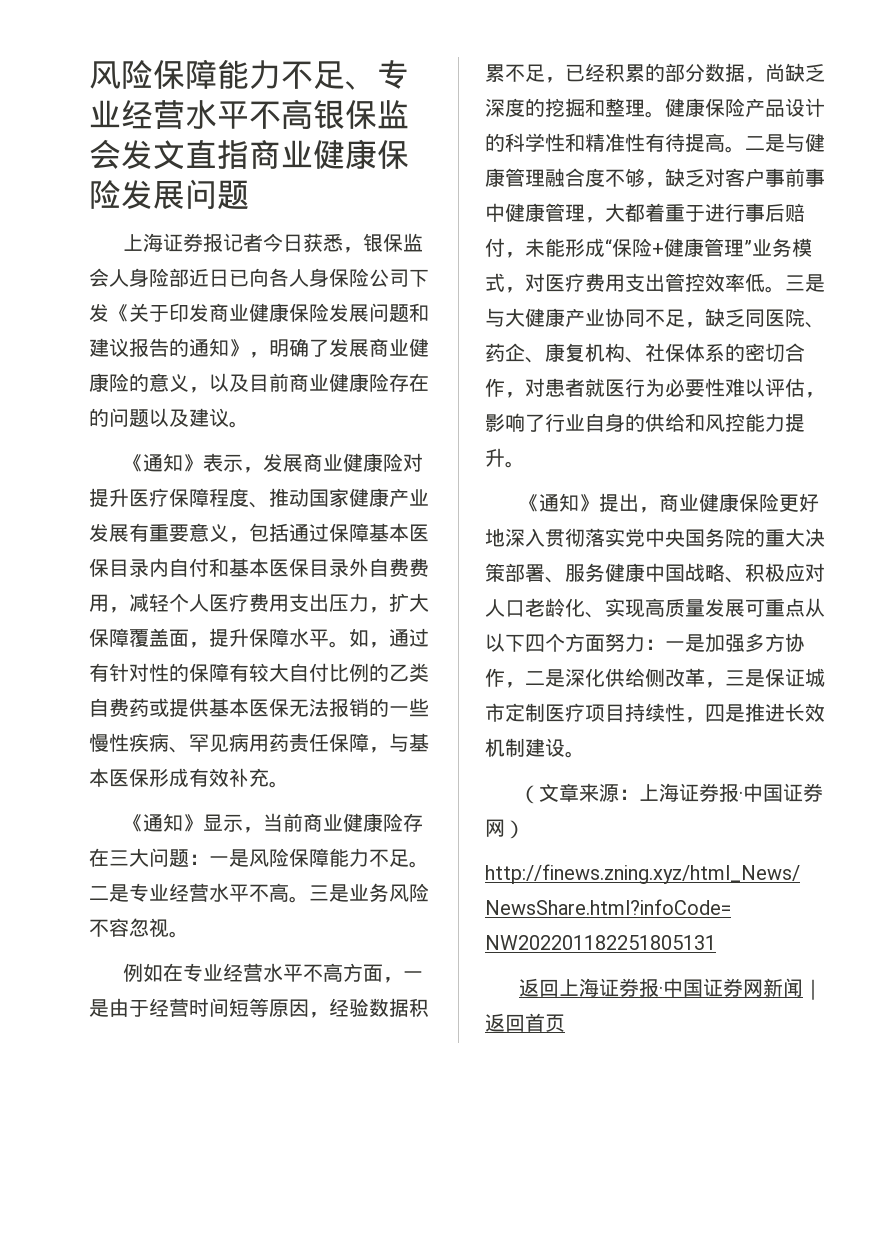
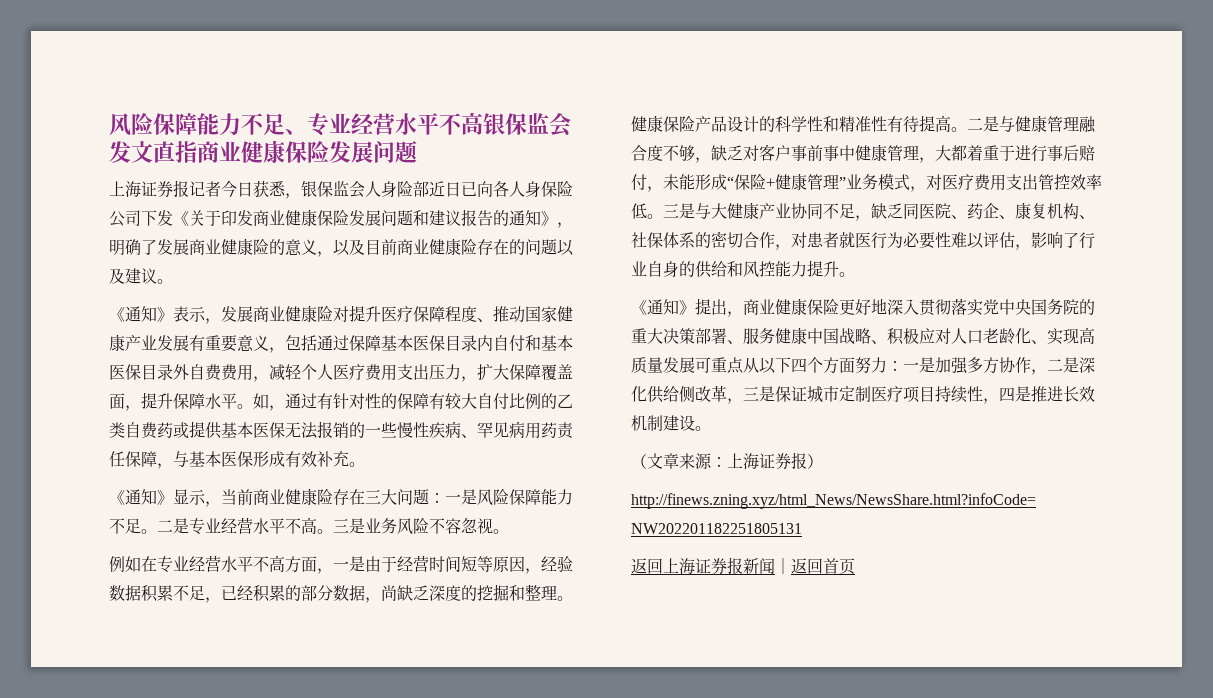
- （文章来源：上海证券报·中国证券网）
+ （文章来源：上海证券报）
- 返回上海证券报·中国证券网新闻｜返回首页
+ 返回上海证券报新闻｜返回首页

